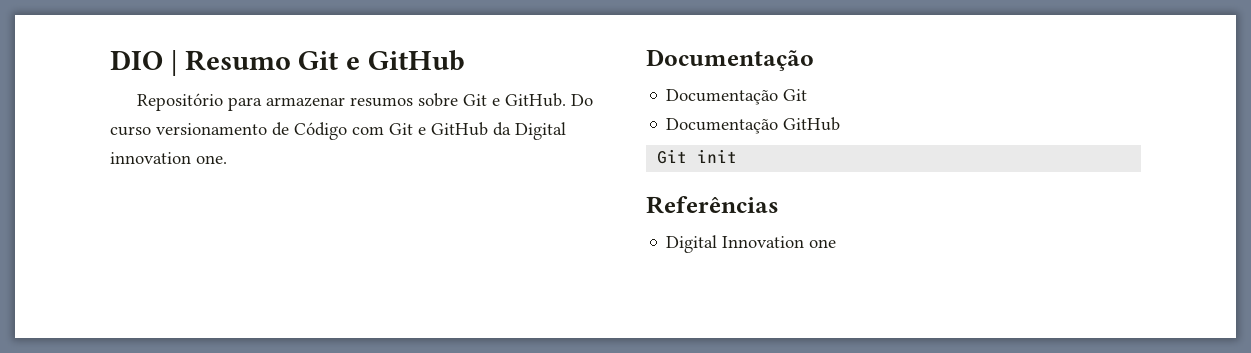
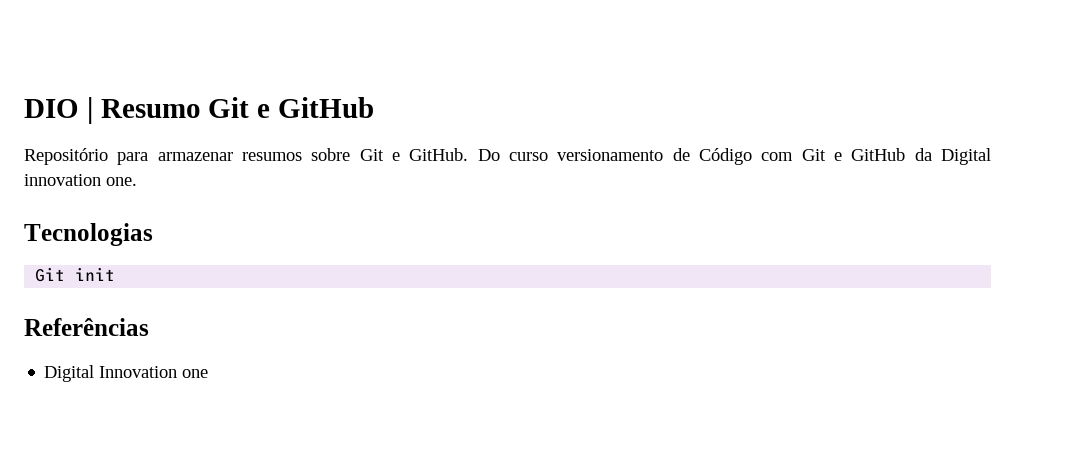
  Do curso versionamento de Código com Git e GitHub da Digital innovation one.
- Documentação
- Documentação Git
- Documentação GitHub
+ Tecnologias

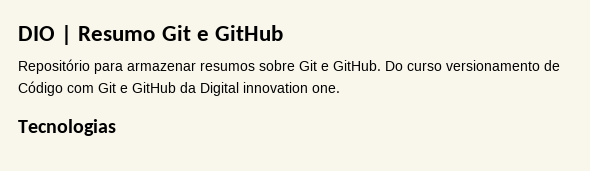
- Git init
- Referências
- Digital Innovation one

